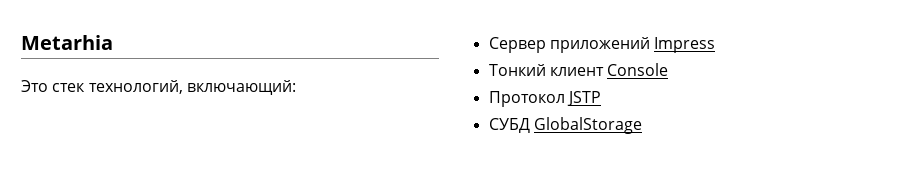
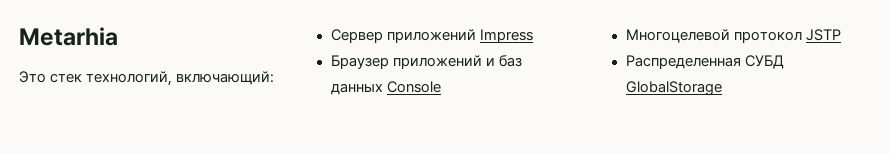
- Тонкий клиент Console
+ Браузер приложений и баз данных Console
- Протокол JSTP
+ Многоцелевой протокол JSTP
- СУБД GlobalStorage
+ Распределенная СУБД GlobalStorage

